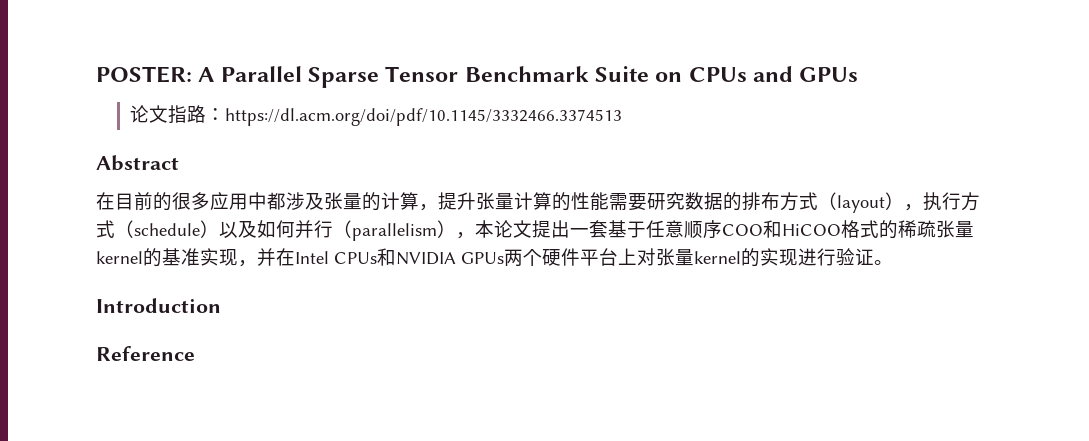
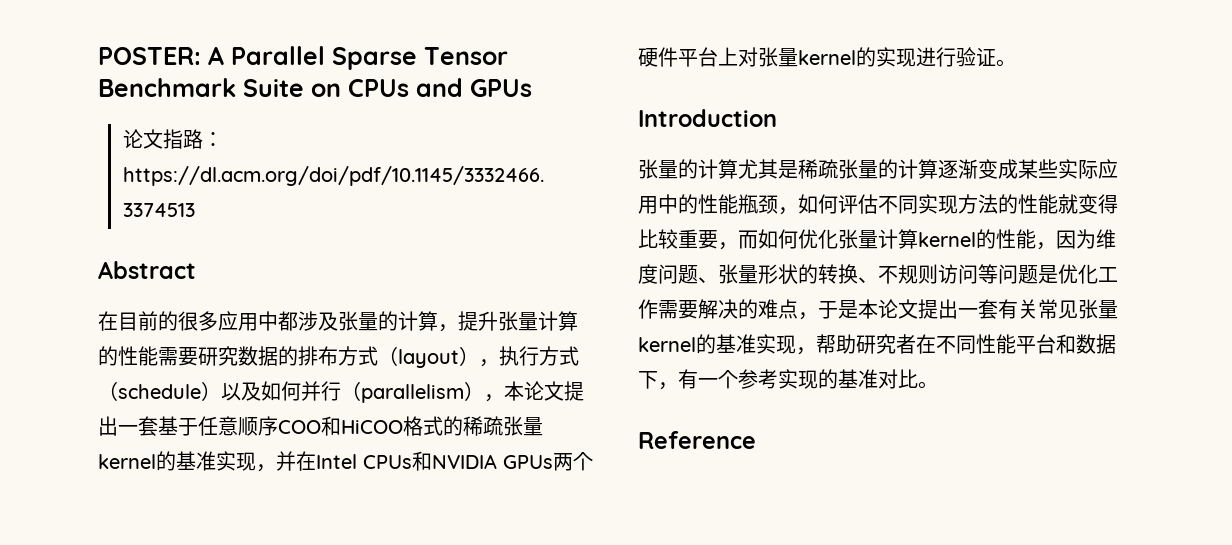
+ 张量的计算尤其是稀疏张量的计算逐渐变成某些实际应用中的性能瓶颈，如何评估不同实现方法的性能就变得比较重要，而如何优化张量计算kernel的性能，因为维度问题、张量形状的转换、不规则访问等问题是优化工作需要解决的难点，于是本论文提出一套有关常见张量kernel的基准实现，帮助研究者在不同性能平台和数据下，有一个参考实现的基准对比。

